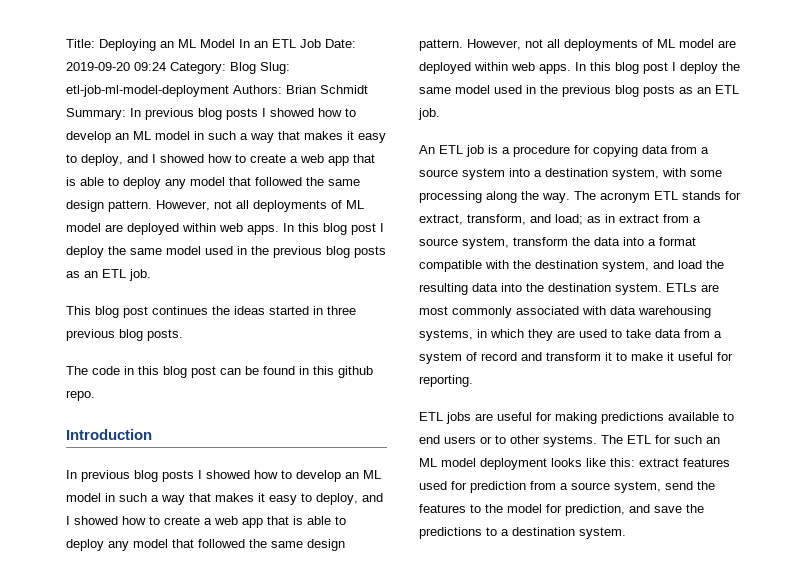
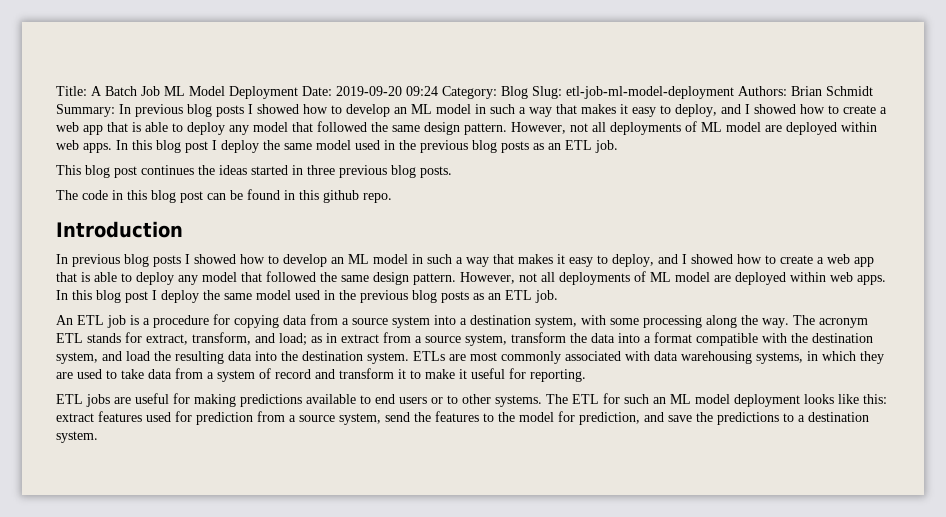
- Title: Deploying an ML Model In an ETL Job Date: 2019-09-20 09:24 Category: Blog Slug: etl-job-ml-model-deployment Authors: Brian Schmidt Summary: In previous blog posts I showed how to develop an ML model in such a way that makes it easy to deploy, and I showed how to create a web app that is able to deploy any model that followed the same design pattern.
+ Title: A Batch Job ML Model Deployment Date: 2019-09-20 09:24 Category: Blog Slug: etl-job-ml-model-deployment Authors: Brian Schmidt Summary: In previous blog posts I showed how to develop an ML model in such a way that makes it easy to deploy, and I showed how to create a web app that is able to deploy any model that followed the same design pattern.

